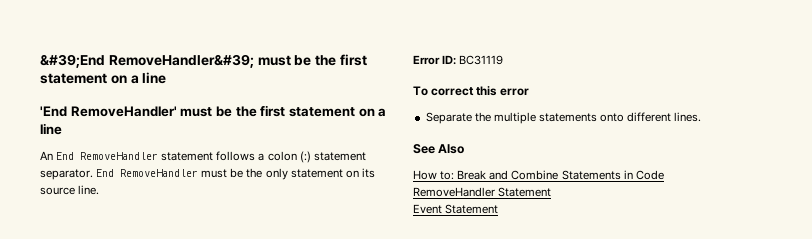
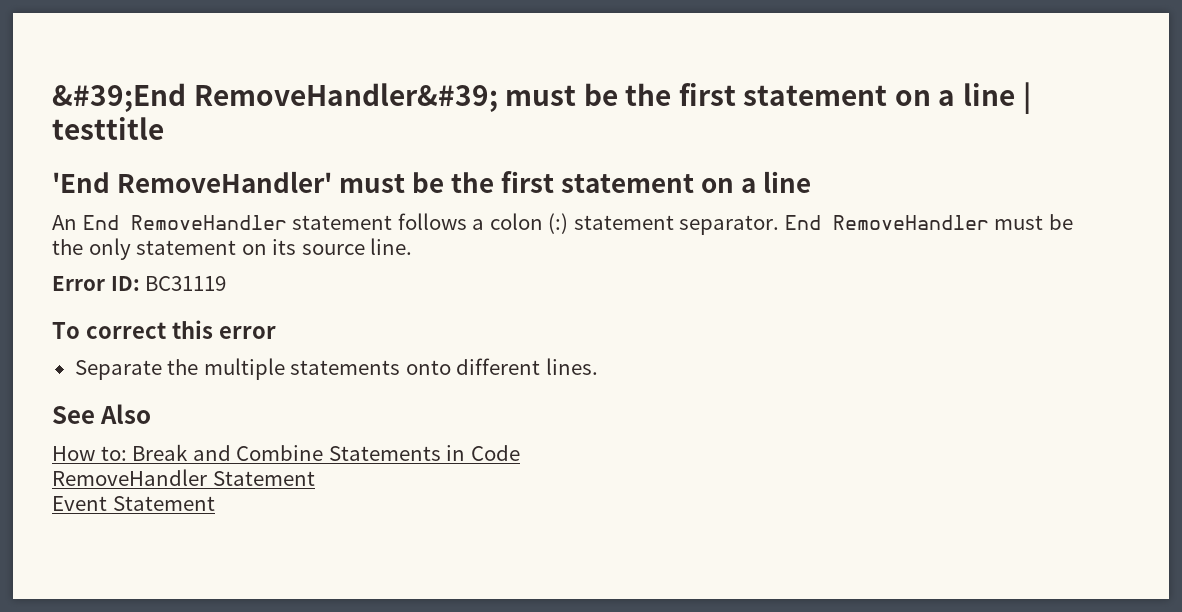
- &#39;End RemoveHandler&#39; must be the first statement on a line
+ &#39;End RemoveHandler&#39; must be the first statement on a line | testtitle

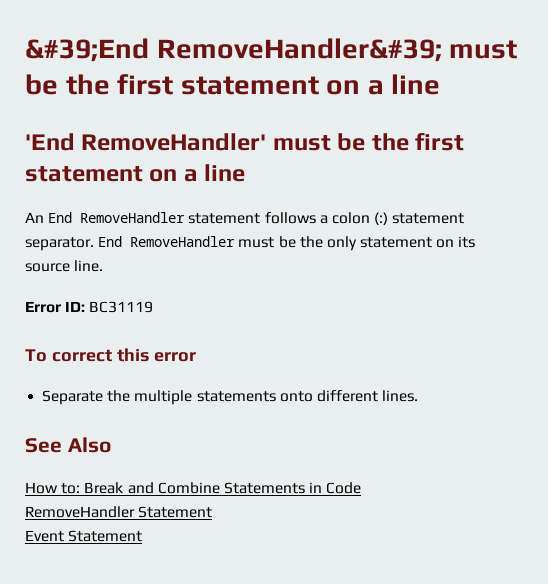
- &#39;End RemoveHandler&#39; must be the first statement on a line | testtitle
+ &#39;End RemoveHandler&#39; must be the first statement on a line

